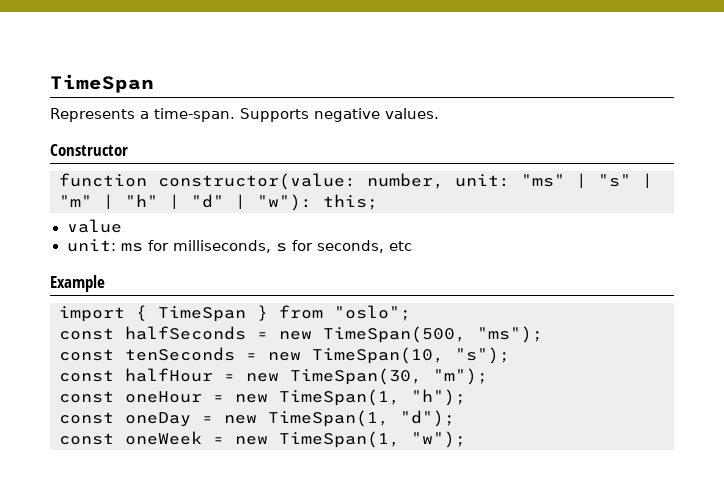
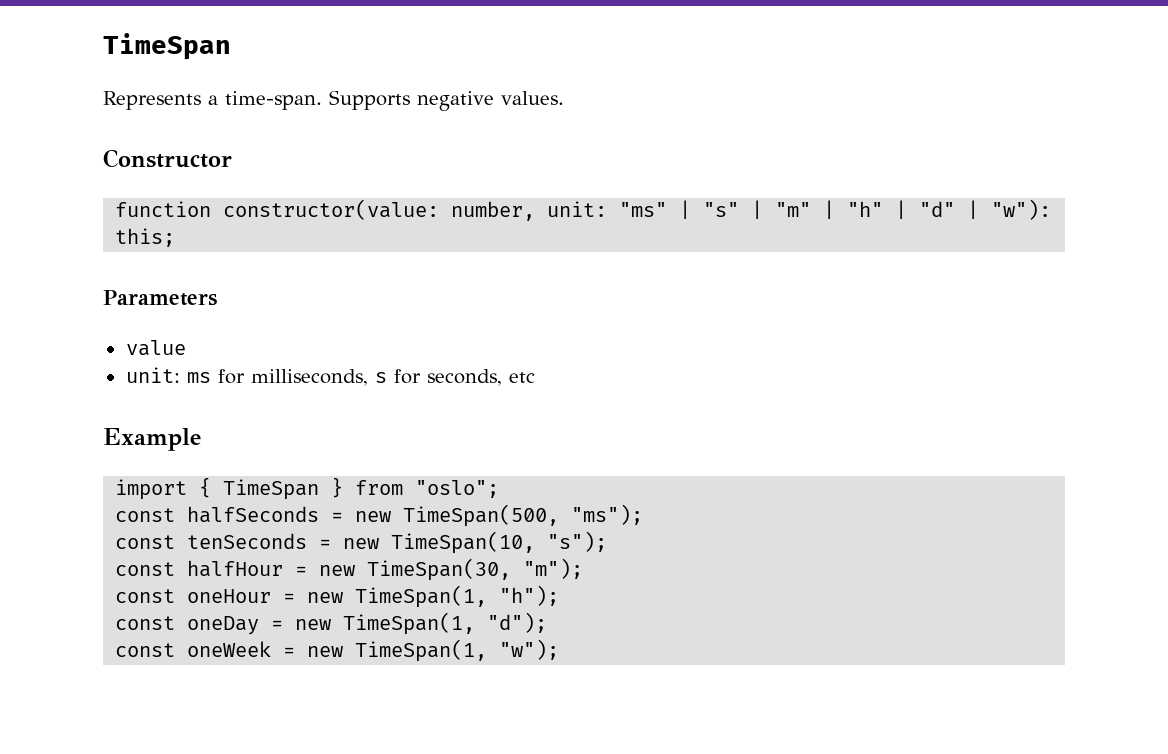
+ Parameters

